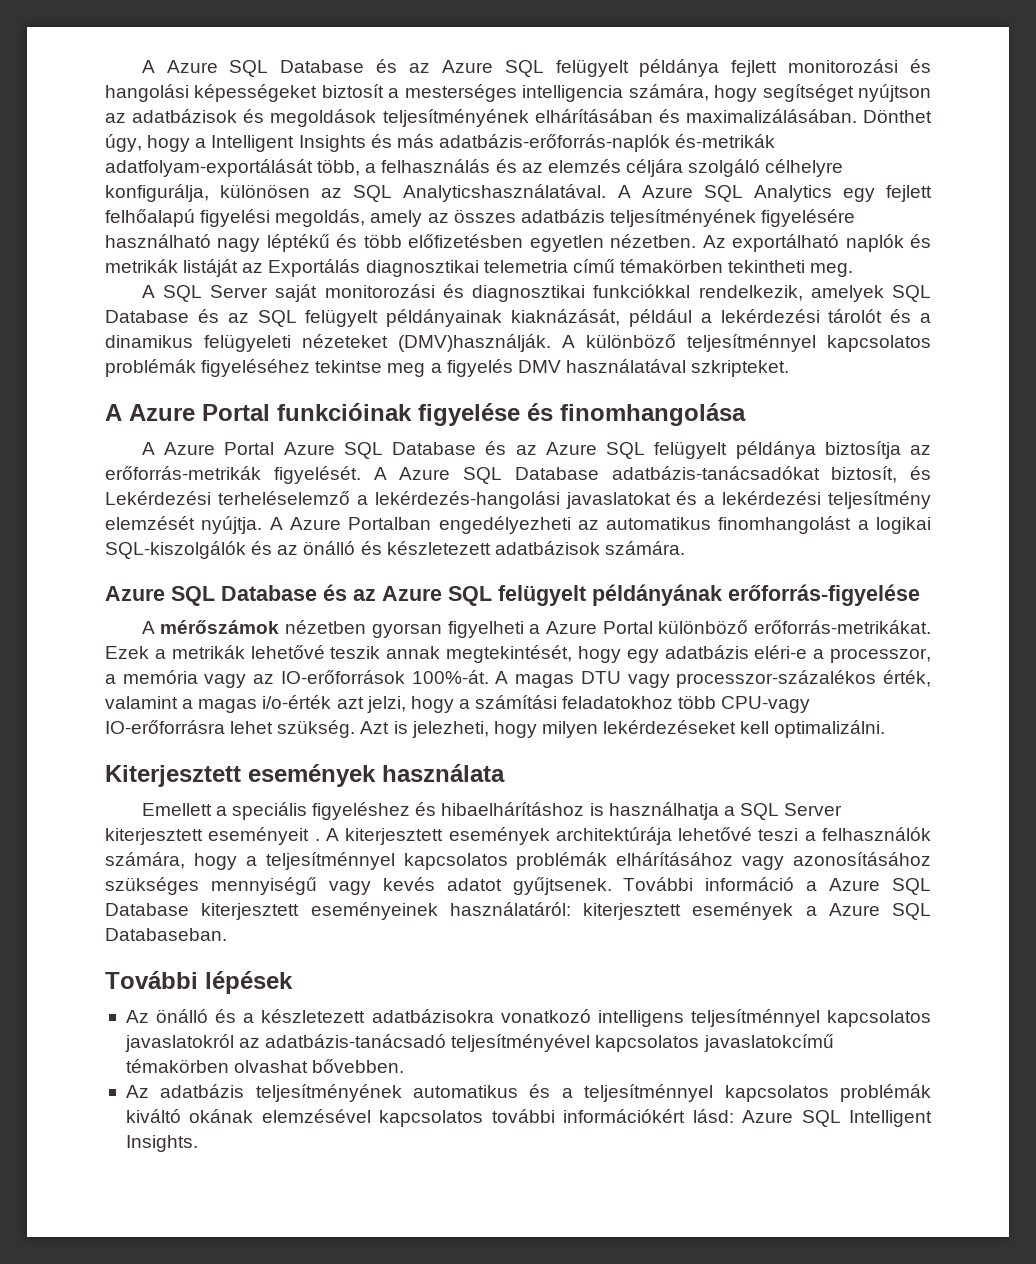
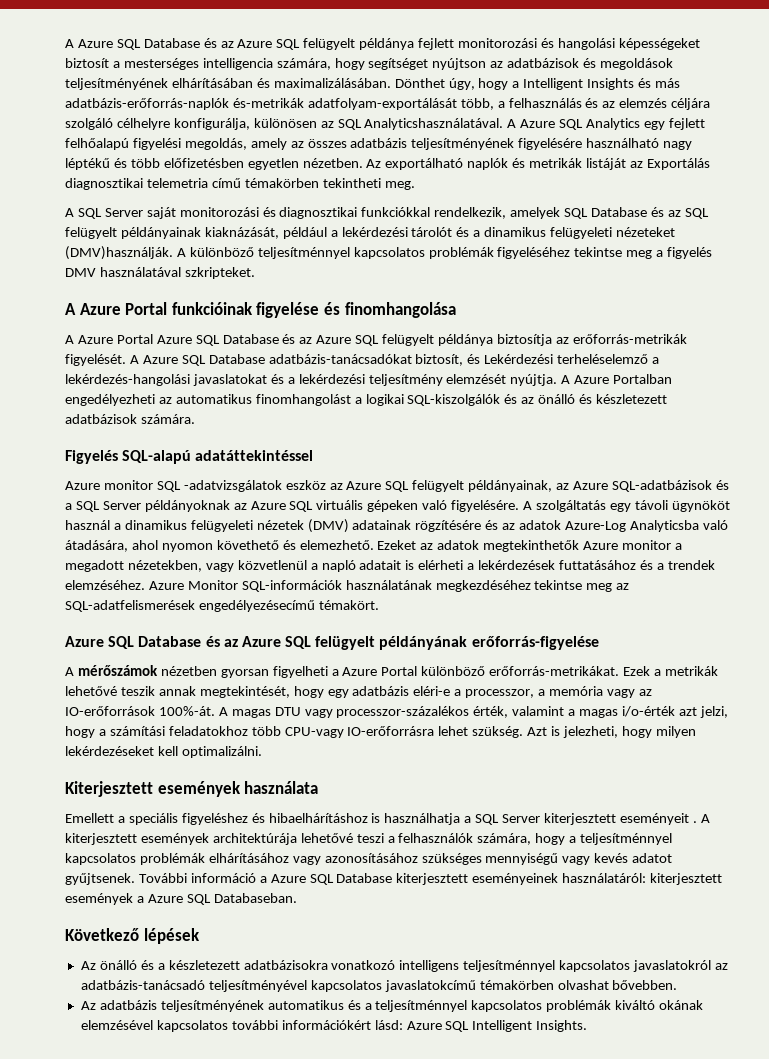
+ Figyelés SQL-alapú adatáttekintéssel
+ Azure monitor SQL -adatvizsgálatok eszköz az Azure SQL felügyelt példányainak, az Azure SQL-adatbázisok és a SQL Server példányoknak az Azure SQL virtuális gépeken való figyelésére. A szolgáltatás egy távoli ügynököt használ a dinamikus felügyeleti nézetek (DMV) adatainak rögzítésére és az adatok Azure-Log Analyticsba való átadására, ahol nyomon követhető és elemezhető. Ezeket az adatok megtekinthetők Azure monitor a megadott nézetekben, vagy közvetlenül a napló adatait is elérheti a lekérdezések futtatásához és a trendek elemzéséhez. Azure Monitor SQL-információk használatának megkezdéséhez tekintse meg az SQL-adatfelismerések engedélyezésecímű témakört.
- További lépések
+ Következő lépések

